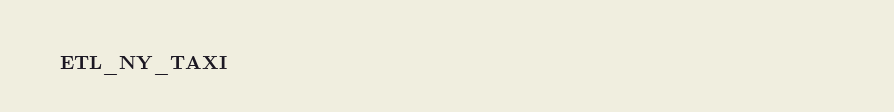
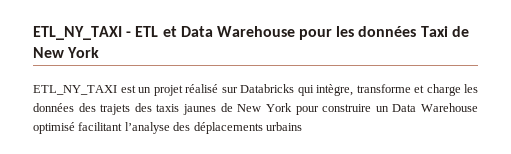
- ETL_NY_TAXI
+ ETL_NY_TAXI - ETL et Data Warehouse pour les données Taxi de New York
+ ETL_NY_TAXI est un projet réalisé sur Databricks qui intègre, transforme et charge les données des trajets des taxis jaunes de New York pour construire un Data Warehouse optimisé facilitant l’analyse des déplacements urbains

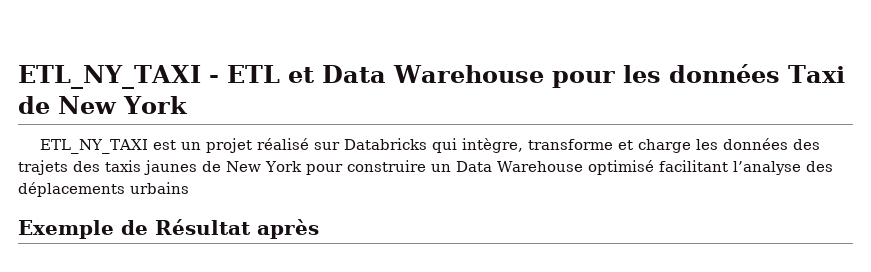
+ Exemple de Résultat après

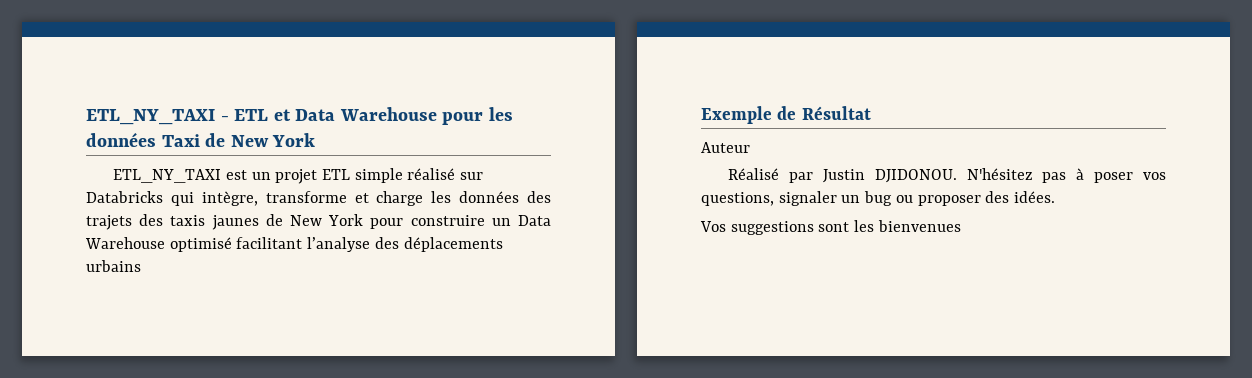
- ETL_NY_TAXI est un projet réalisé sur Databricks qui intègre, transforme et charge les données des trajets des taxis jaunes de New York pour construire un Data Warehouse optimisé facilitant l’analyse des déplacements urbains
+ ETL_NY_TAXI est un projet ETL simple réalisé sur Databricks qui intègre, transforme et charge les données des trajets des taxis jaunes de New York pour construire un Data Warehouse optimisé facilitant l’analyse des déplacements urbains
- Exemple de Résultat après
+ Exemple de Résultat
+ Auteur
+ Réalisé par Justin DJIDONOU. N'hésitez pas à poser vos questions, signaler un bug ou proposer des idées.
+ Vos suggestions sont les bienvenues

